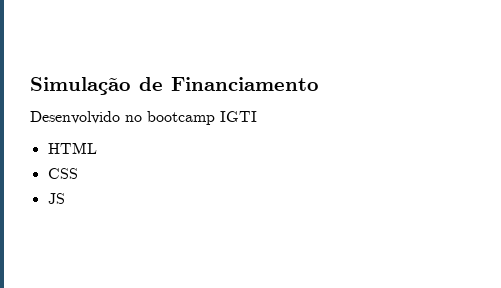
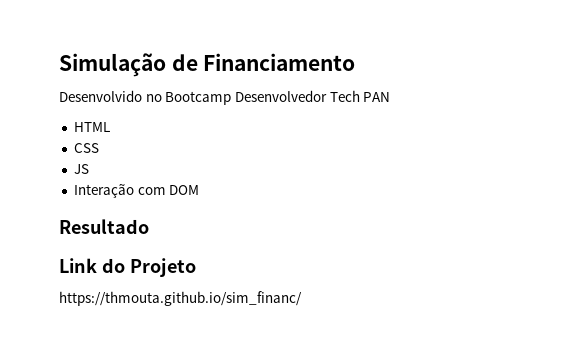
- Desenvolvido no bootcamp IGTI
+ Desenvolvido no Bootcamp Desenvolvedor Tech PAN
+ Interação com DOM
+ Resultado
+ Link do Projeto
+ https://thmouta.github.io/sim_financ/

